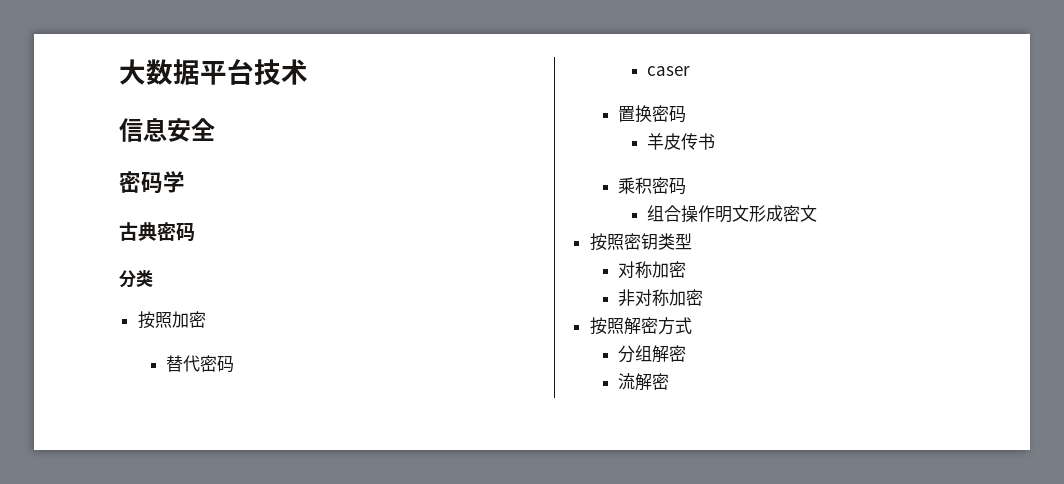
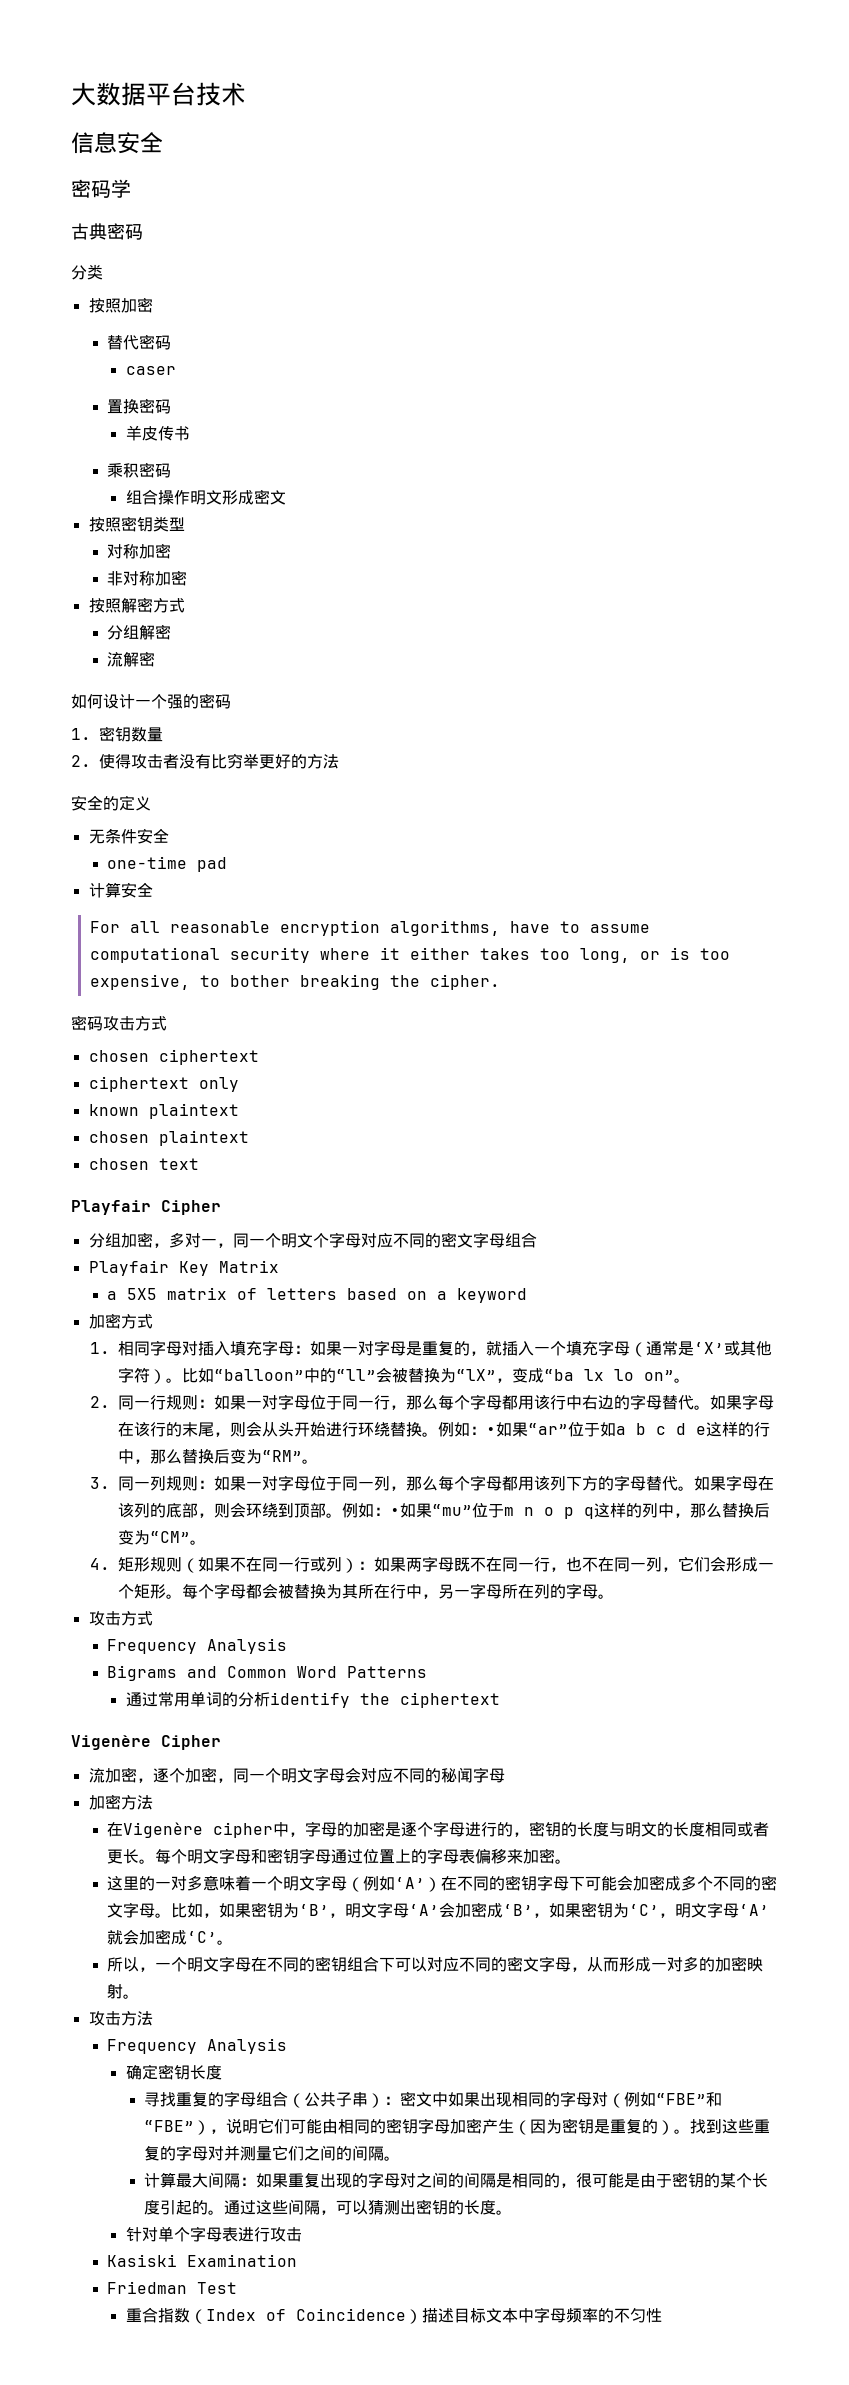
+ 如何设计一个强的密码
+ 1.密钥数量
+ 2.使得攻击者没有比穷举更好的方法
+ 安全的定义
+ 无条件安全
+ one-time pad
+ 计算安全
+ For all reasonable encryption algorithms, have to assume computational security where it either takes too long, or is too expensive, to bother breaking the cipher.
+ 密码攻击方式
+ chosen ciphertext
+ ciphertext only
+ known plaintext
+ chosen plaintext
+ chosen text
+ Playfair Cipher
+ 分组加密，多对一，同一个明文个字母对应不同的密文字母组合
+ Playfair Key Matrix
+ a 5X5 matrix of letters based on a keyword
+ 加密方式
+ 1.相同字母对插入填充字母：如果一对字母是重复的，就插入一个填充字母（通常是‘X’或其他字符）。比如“balloon”中的“ll”会被替换为“lX”，变成“ba lx lo on”。
+ 2.同一行规则：如果一对字母位于同一行，那么每个字母都用该行中右边的字母替代。如果字母在该行的末尾，则会从头开始进行环绕替换。例如：•如果“ar”位于如a b c d e这样的行中，那么替换后变为“RM”。
+ 3.同一列规则：如果一对字母位于同一列，那么每个字母都用该列下方的字母替代。如果字母在该列的底部，则会环绕到顶部。例如：•如果“mu”位于m n o p q这样的列中，那么替换后变为“CM”。
+ 4.矩形规则（如果不在同一行或列）：如果两字母既不在同一行，也不在同一列，它们会形成一个矩形。每个字母都会被替换为其所在行中，另一字母所在列的字母。
+ 攻击方式
+ Frequency Analysis
+ Bigrams and Common Word Patterns
+ 通过常用单词的分析identify the ciphertext
+ Vigenère Cipher
+ 流加密，逐个加密，同一个明文字母会对应不同的秘闻字母
+ 加密方法
+ 在Vigenère cipher中，字母的加密是逐个字母进行的，密钥的长度与明文的长度相同或者更长。每个明文字母和密钥字母通过位置上的字母表偏移来加密。
+ 这里的一对多意味着一个明文字母（例如‘A’）在不同的密钥字母下可能会加密成多个不同的密文字母。比如，如果密钥为‘B’，明文字母‘A’会加密成‘B’，如果密钥为‘C’，明文字母‘A’就会加密成‘C’。
+ 所以，一个明文字母在不同的密钥组合下可以对应不同的密文字母，从而形成一对多的加密映射。
+ 攻击方法
+ Frequency Analysis
+ 确定密钥长度
+ 寻找重复的字母组合（公共子串）：密文中如果出现相同的字母对（例如“FBE”和“FBE”），说明它们可能由相同的密钥字母加密产生（因为密钥是重复的）。找到这些重复的字母对并测量它们之间的间隔。
+ 计算最大间隔：如果重复出现的字母对之间的间隔是相同的，很可能是由于密钥的某个长度引起的。通过这些间隔，可以猜测出密钥的长度。
+ 针对单个字母表进行攻击
+ Kasiski Examination
+ Friedman Test
+ 重合指数（Index of Coincidence）描述目标文本中字母频率的不匀性

